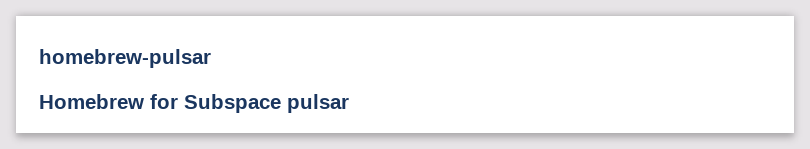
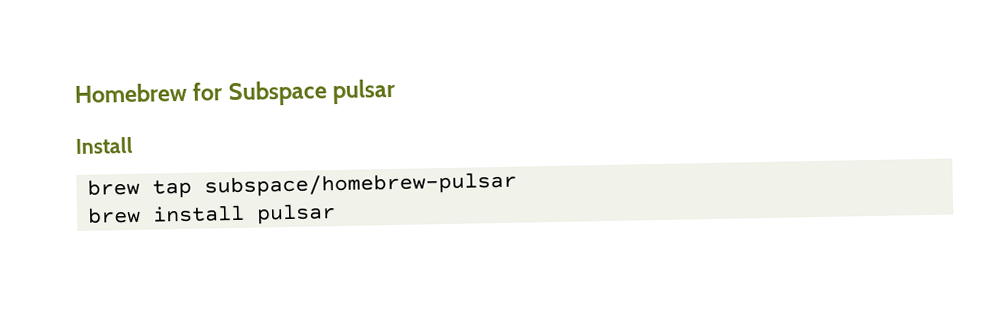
- homebrew-pulsar
+ Install
+ brew tap subspace/homebrew-pulsar
+ brew install pulsar

